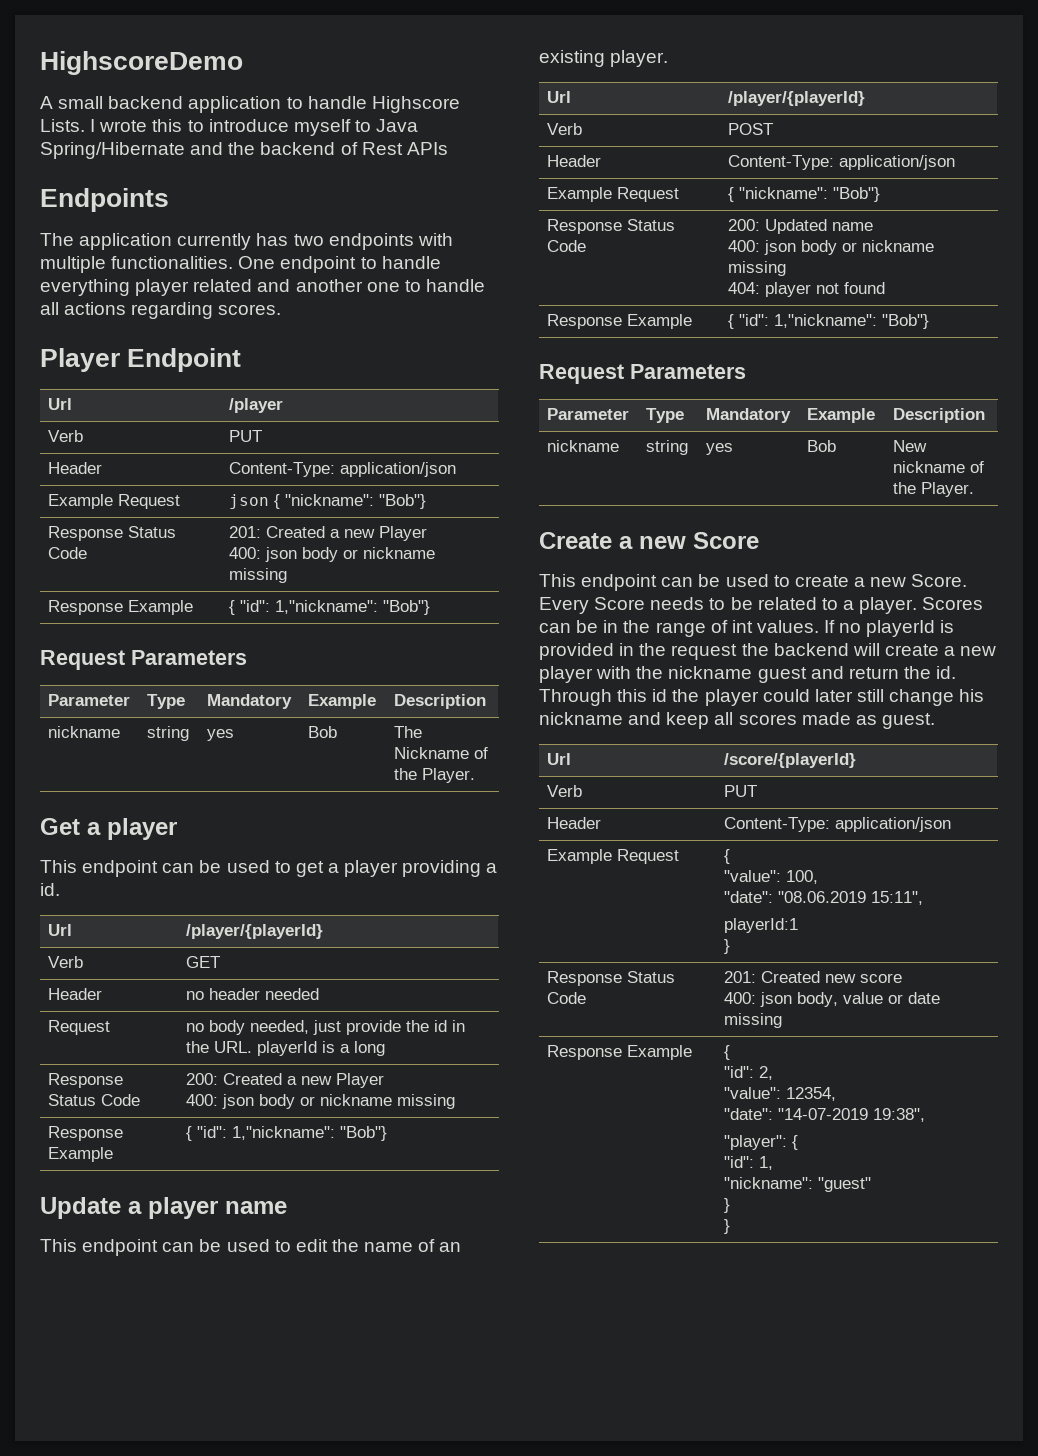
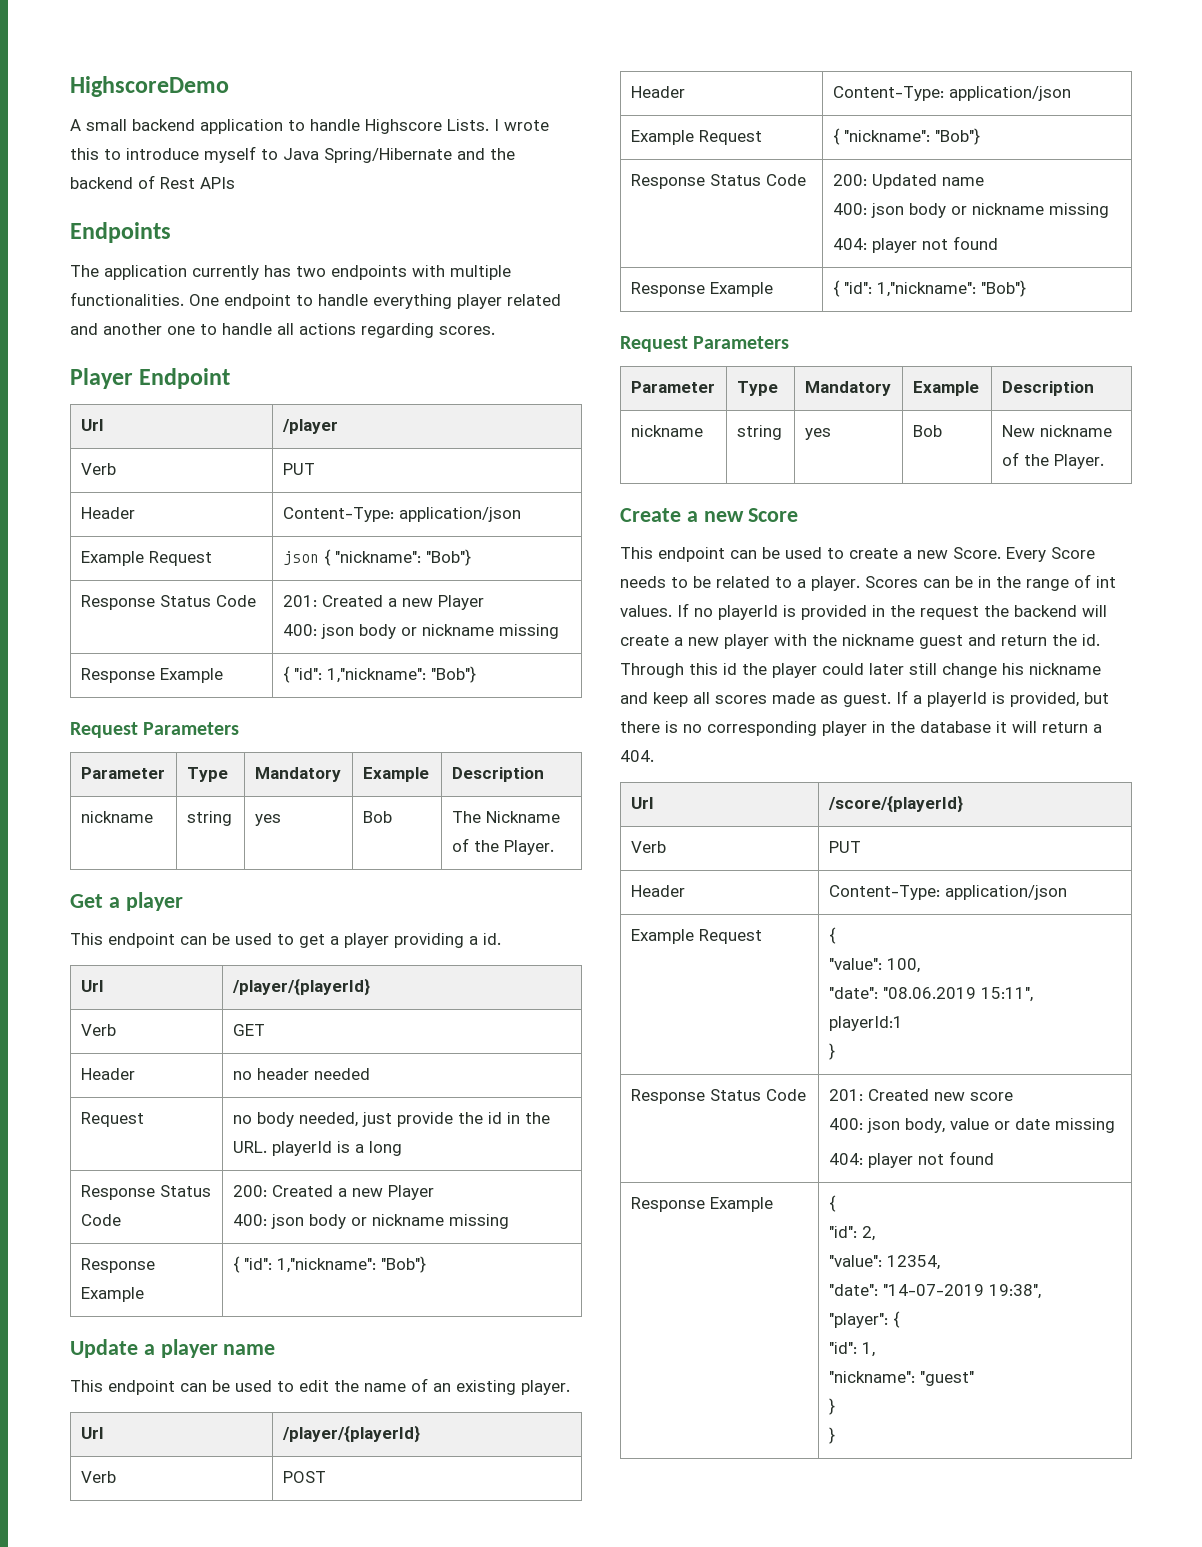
+ If a playerId is provided, but there is no corresponding player in the database it will return a 404.
  Response Status Code | 201: Created new score
  400: json body, value or date missing
+ 404: player not found

